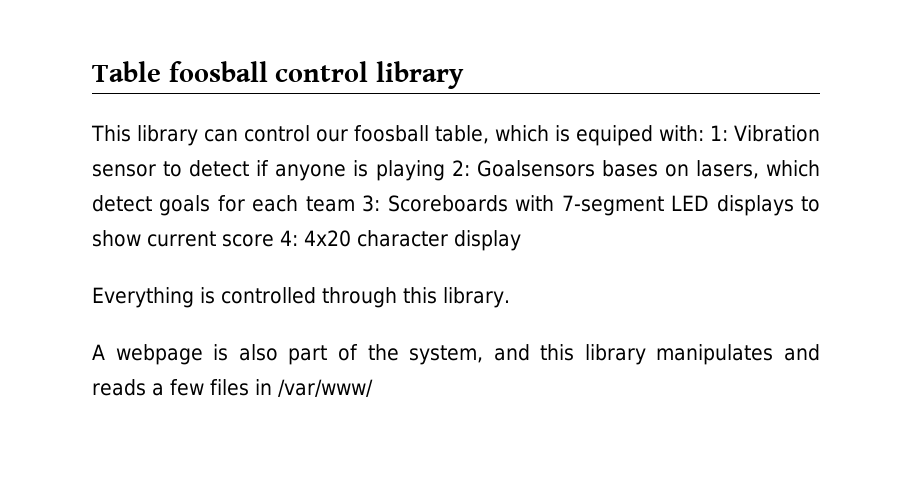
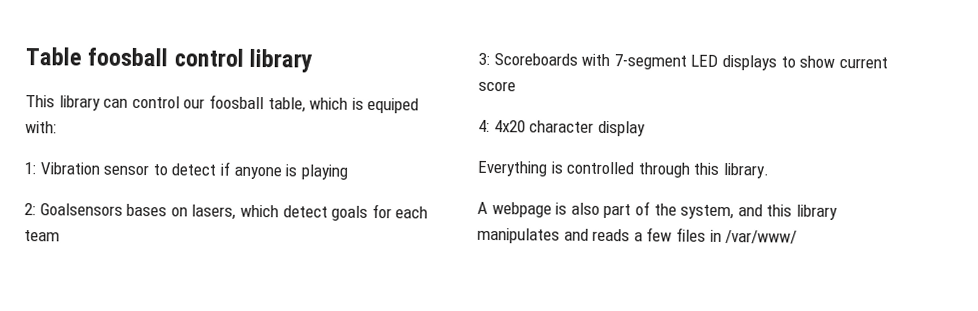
- This library can control our foosball table, which is equiped with: 1: Vibration sensor to detect if anyone is playing 2: Goalsensors bases on lasers, which detect goals for each team 3: Scoreboards with 7-segment LED displays to show current score 4: 4x20 character display
+ This library can control our foosball table, which is equiped with:
+ 1: Vibration sensor to detect if anyone is playing
+ 2: Goalsensors bases on lasers, which detect goals for each team
+ 3: Scoreboards with 7-segment LED displays to show current score
+ 4: 4x20 character display

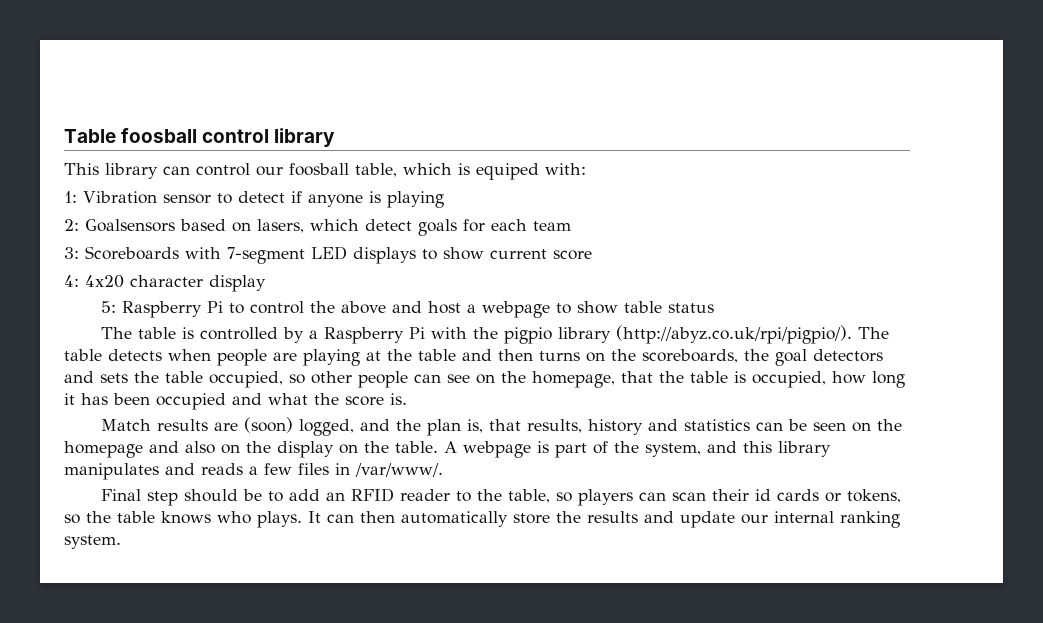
- 2: Goalsensors bases on lasers, which detect goals for each team
+ 2: Goalsensors based on lasers, which detect goals for each team
- Everything is controlled through this library.
- A webpage is also part of the system, and this library manipulates and reads a few files in /var/www/
+ 5: Raspberry Pi to control the above and host a webpage to show table status
+ The table is controlled by a Raspberry Pi with the pigpio library (http://abyz.co.uk/rpi/pigpio/). The table detects when people are playing at the table and then turns on the scoreboards, the goal detectors and sets the table occupied, so other people can see on the homepage, that the table is occupied, how long it has been occupied and what the score is.
+ Match results are (soon) logged, and the plan is, that results, history and statistics can be seen on the homepage and also on the display on the table. A webpage is part of the system, and this library manipulates and reads a few files in /var/www/.
+ Final step should be to add an RFID reader to the table, so players can scan their id cards or tokens, so the table knows who plays. It can then automatically store the results and update our internal ranking system.

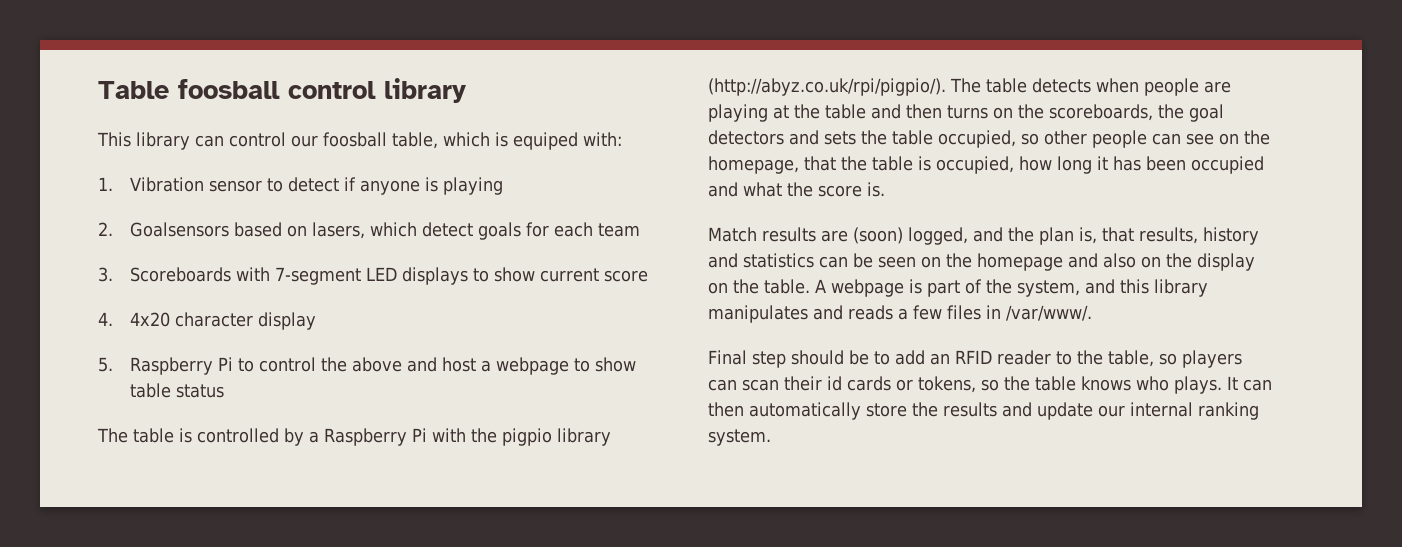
- 1: Vibration sensor to detect if anyone is playing
+ 1. Vibration sensor to detect if anyone is playing
- 2: Goalsensors based on lasers, which detect goals for each team
+ 2. Goalsensors based on lasers, which detect goals for each team
- 3: Scoreboards with 7-segment LED displays to show current score
+ 3. Scoreboards with 7-segment LED displays to show current score
- 4: 4x20 character display
+ 4. 4x20 character display
- 5: Raspberry Pi to control the above and host a webpage to show table status
+ 5. Raspberry Pi to control the above and host a webpage to show table status

